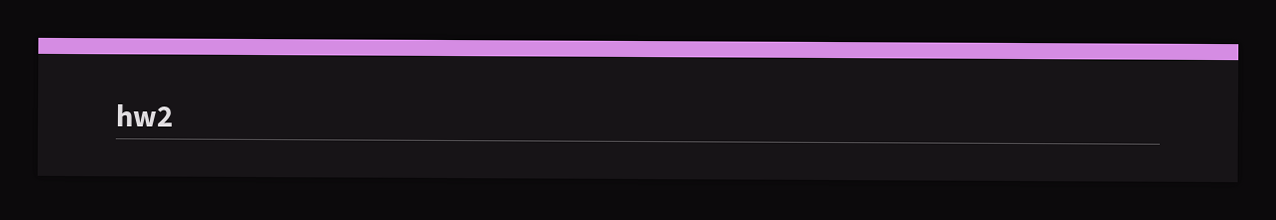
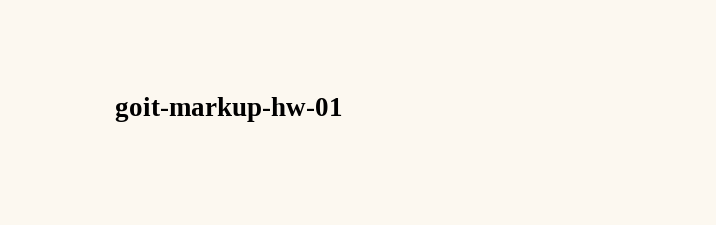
- hw2
+ goit-markup-hw-01

